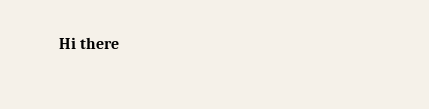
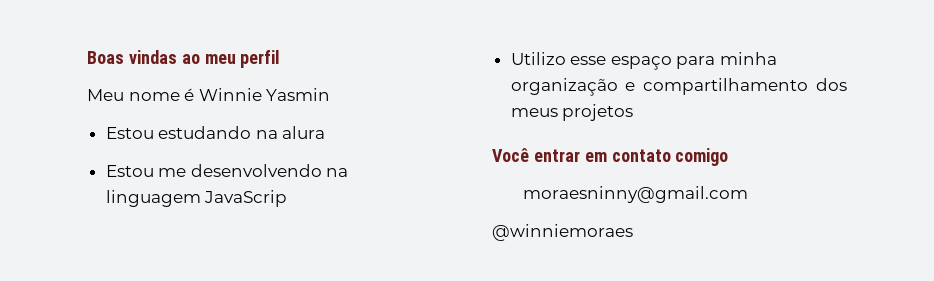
- Hi there
+ Boas vindas ao meu perfil
+ Meu nome é Winnie Yasmin
+ Estou estudando na alura
+ Estou me desenvolvendo na linguagem JavaScrip
+ Utilizo esse espaço para minha organização e compartilhamento dos meus projetos
+ Você entrar em contato comigo
+ moraesninny@gmail.com
+ @winniemoraes

